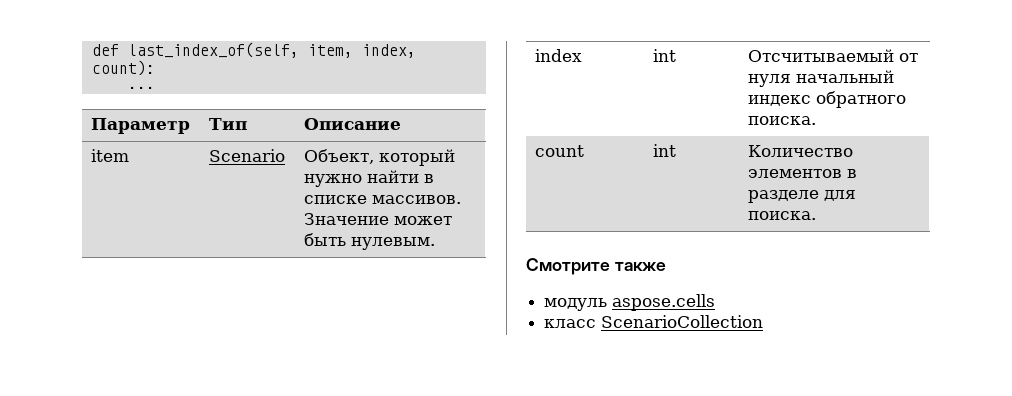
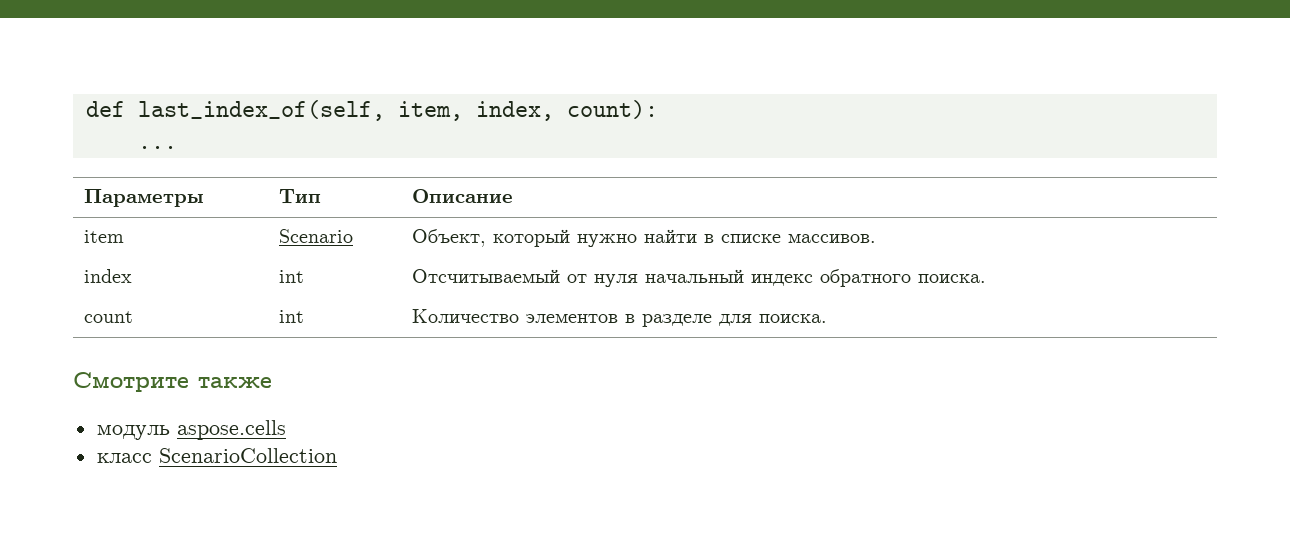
- Параметр | Тип | Описание
+ Параметры | Тип | Описание
- item | Scenario | Объект, который нужно найти в списке массивов. Значение может быть нулевым.
+ item | Scenario | Объект, который нужно найти в списке массивов.

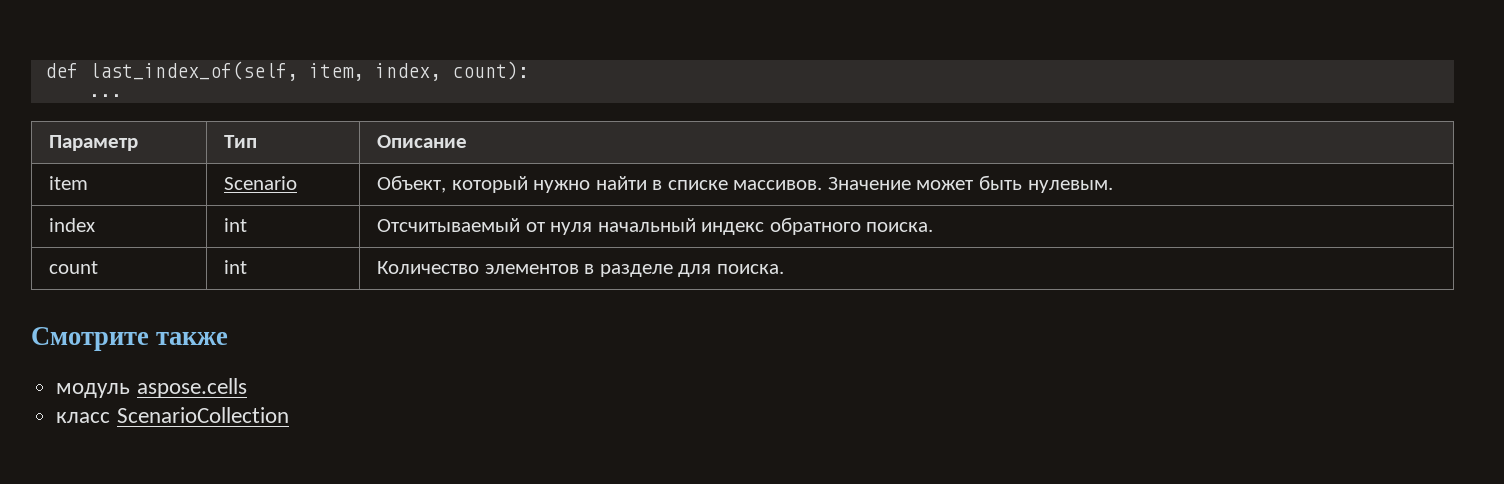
- Параметры | Тип | Описание
+ Параметр | Тип | Описание
- item | Scenario | Объект, который нужно найти в списке массивов.
+ item | Scenario | Объект, который нужно найти в списке массивов. Значение может быть нулевым.

